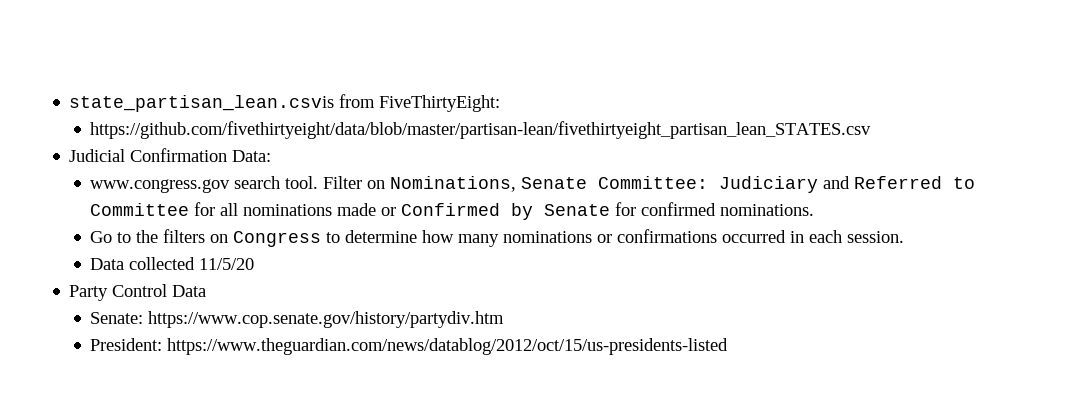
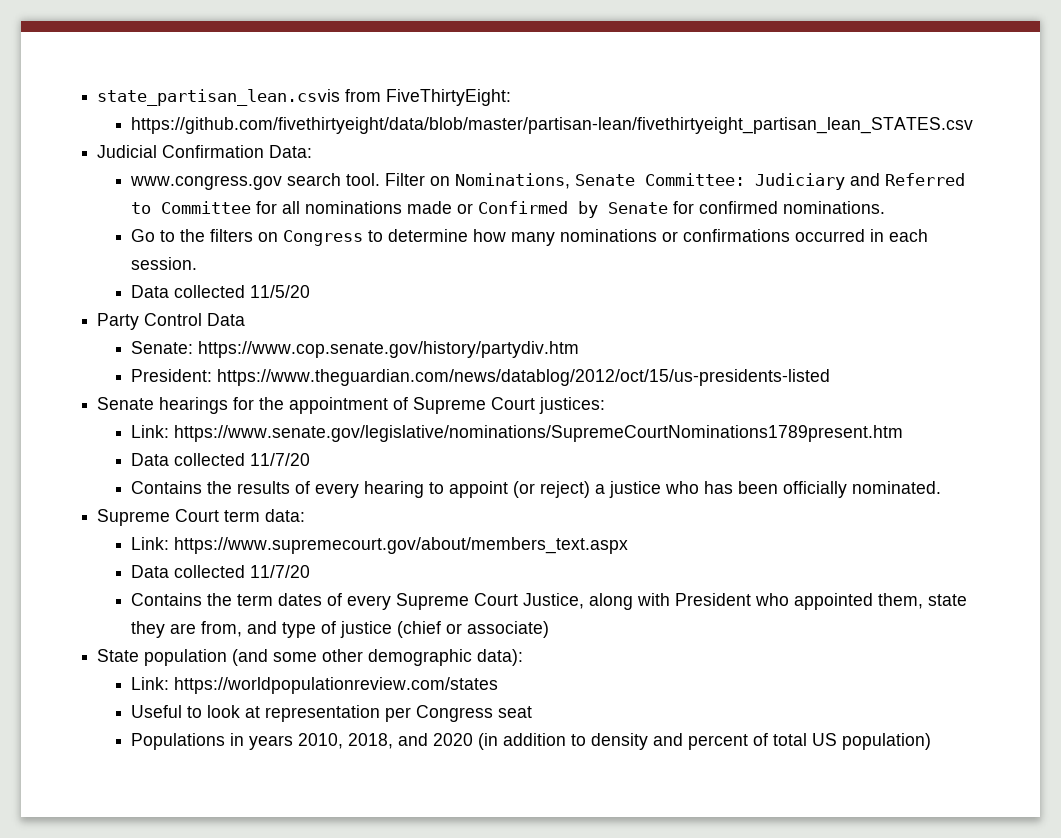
+ Senate hearings for the appointment of Supreme Court justices:
+ Link: https://www.senate.gov/legislative/nominations/SupremeCourtNominations1789present.htm
+ Data collected 11/7/20
+ Contains the results of every hearing to appoint (or reject) a justice who has been officially nominated.
+ Supreme Court term data:
+ Link: https://www.supremecourt.gov/about/members_text.aspx
+ Data collected 11/7/20
+ Contains the term dates of every Supreme Court Justice, along with President who appointed them, state they are from, and type of justice (chief or associate)
+ State population (and some other demographic data):
+ Link: https://worldpopulationreview.com/states
+ Useful to look at representation per Congress seat
+ Populations in years 2010, 2018, and 2020 (in addition to density and percent of total US population)

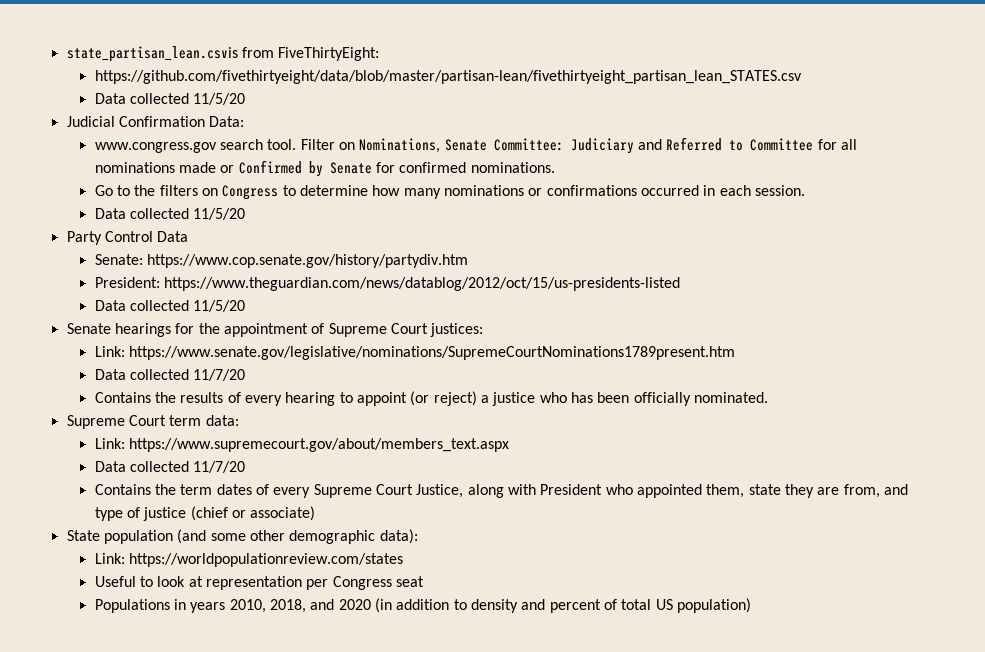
  https://github.com/fivethirtyeight/data/blob/master/partisan-lean/fivethirtyeight_partisan_lean_STATES.csv
+ Data collected 11/5/20
  President: https://www.theguardian.com/news/datablog/2012/oct/15/us-presidents-listed
+ Data collected 11/5/20

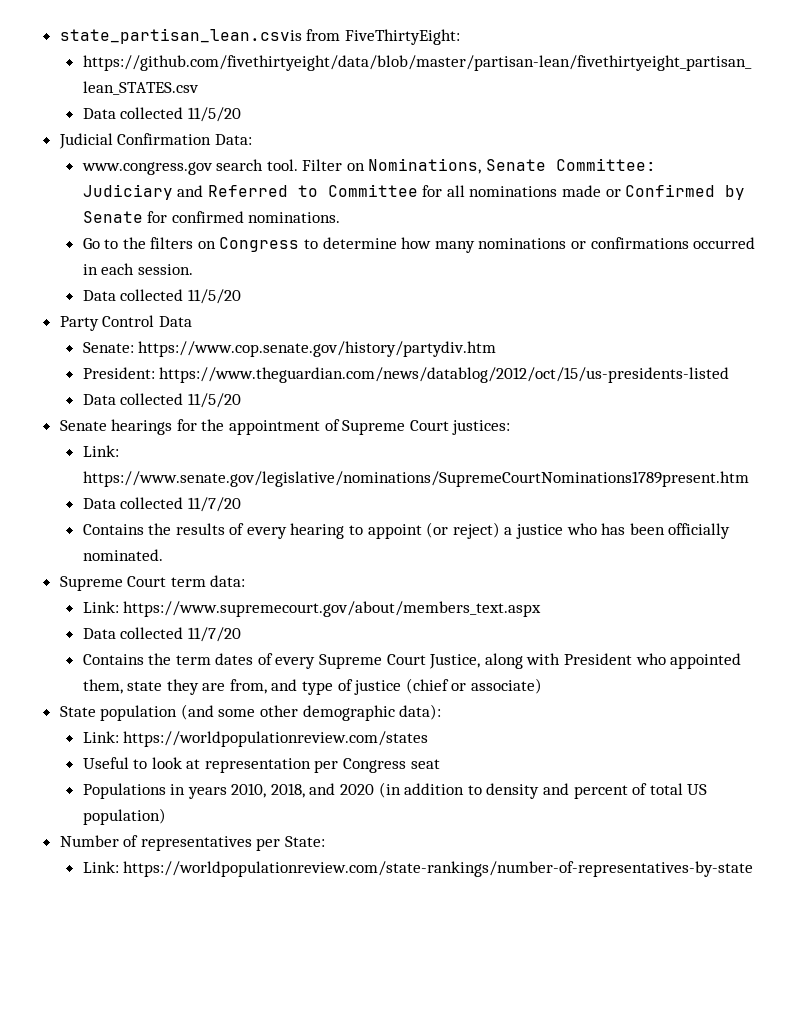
+ Number of representatives per State:
+ Link: https://worldpopulationreview.com/state-rankings/number-of-representatives-by-state

